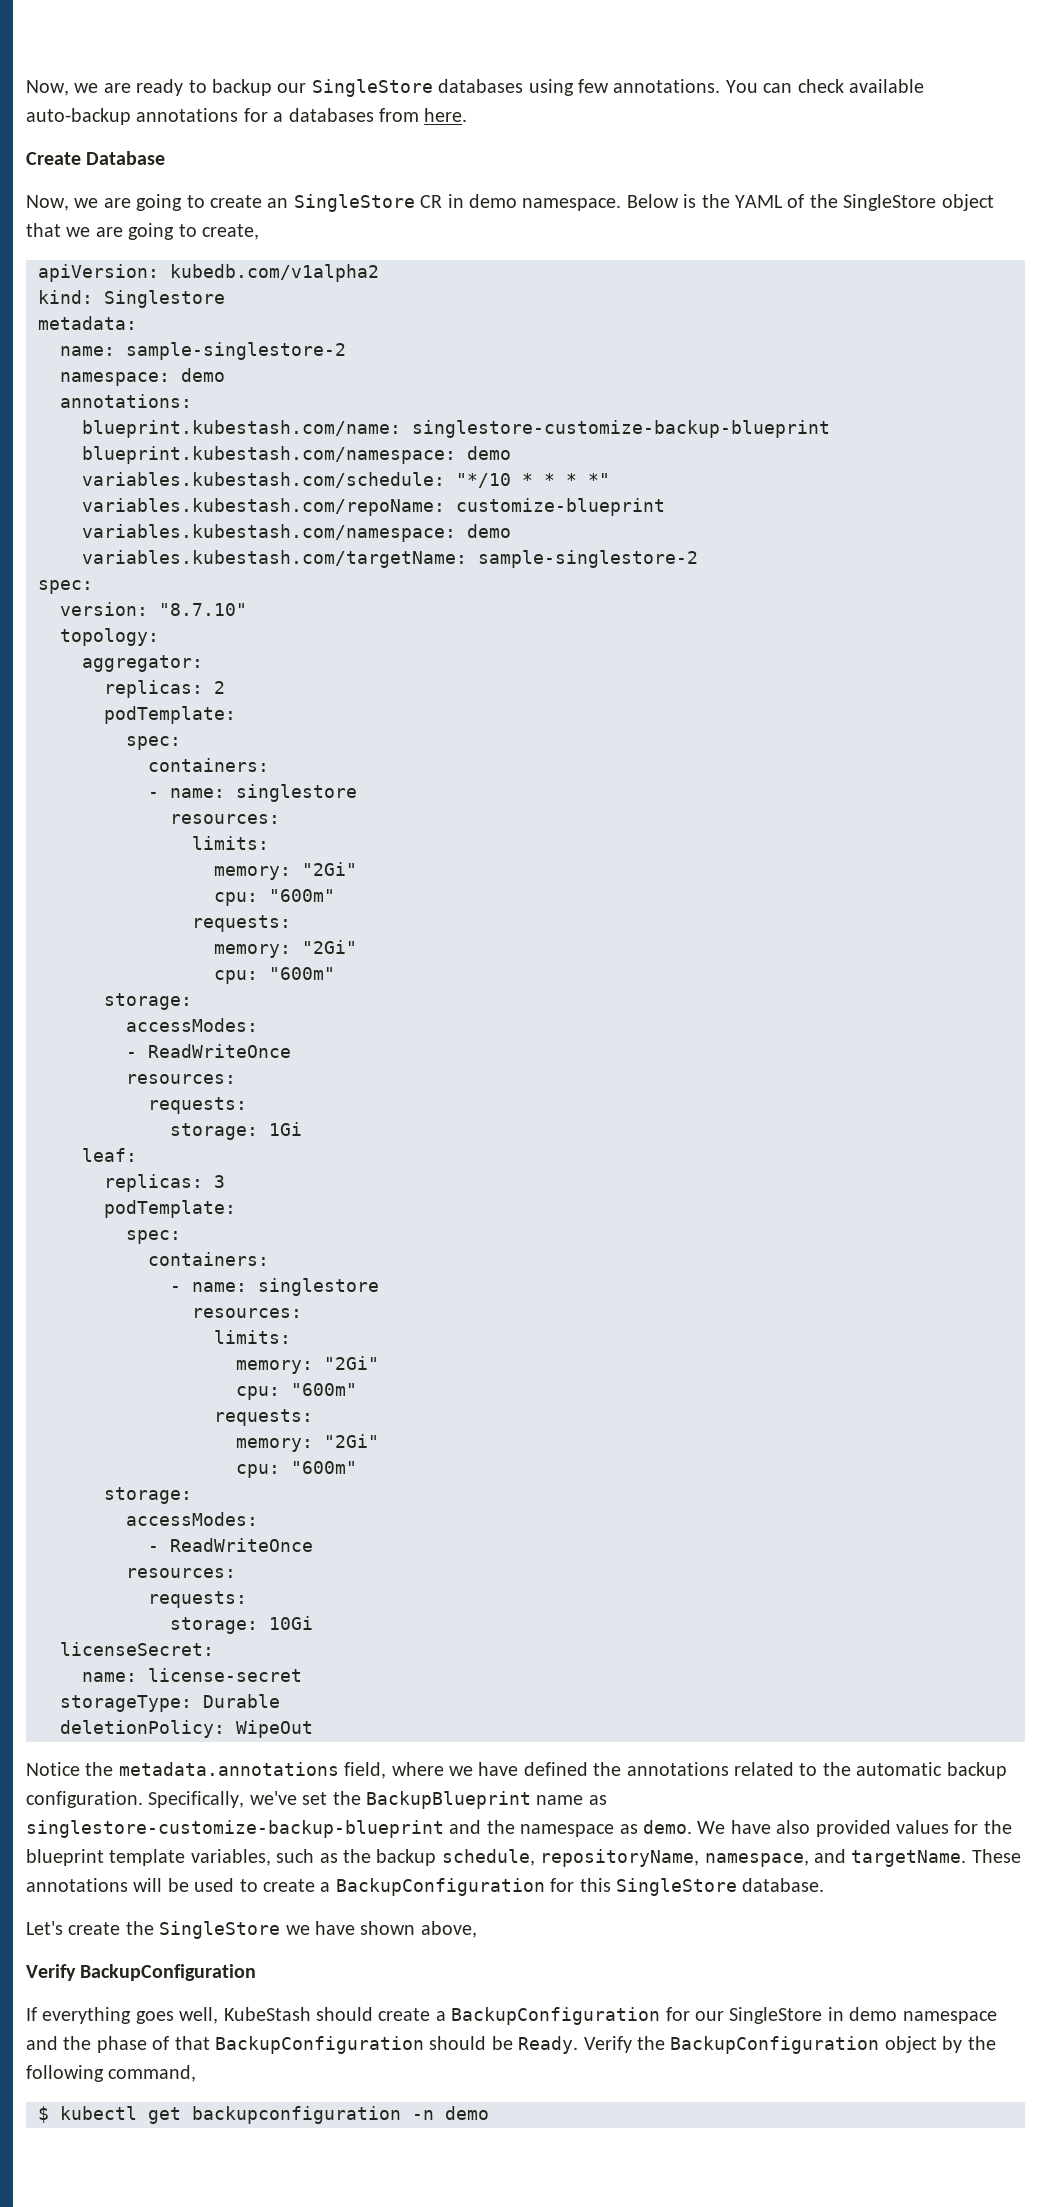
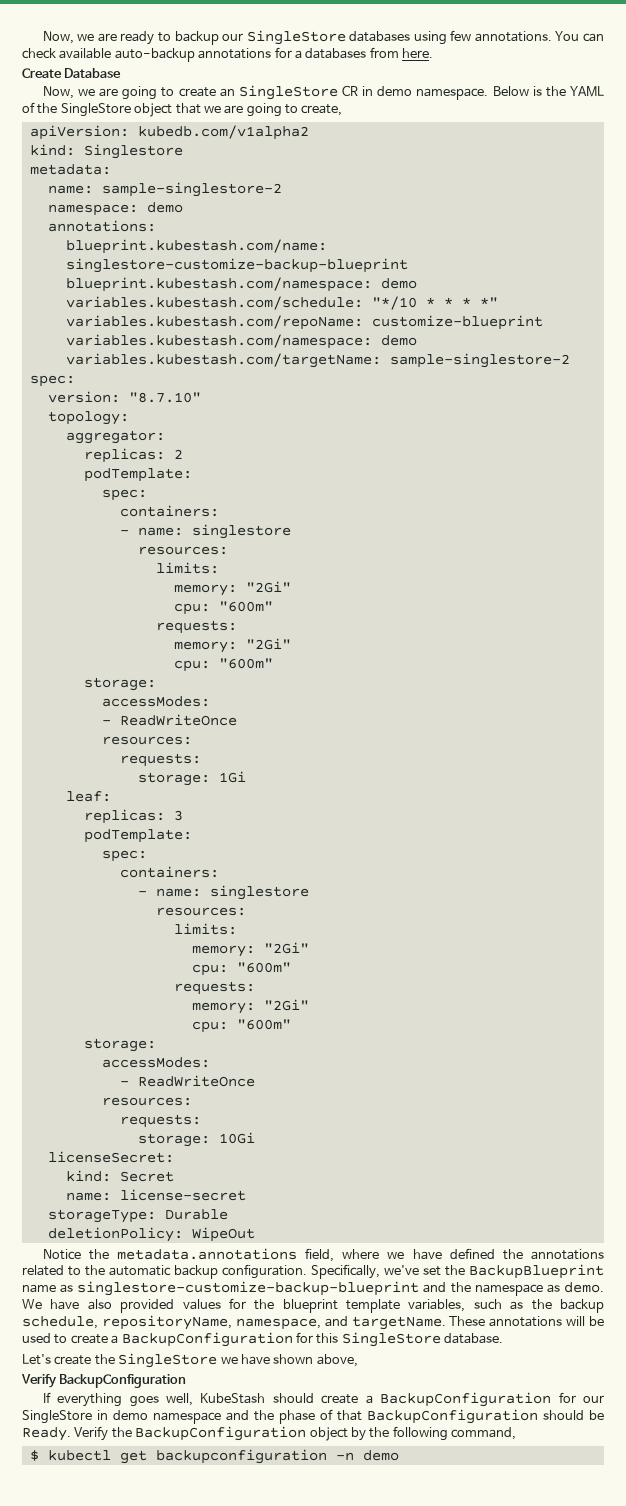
+ kind: Secret

